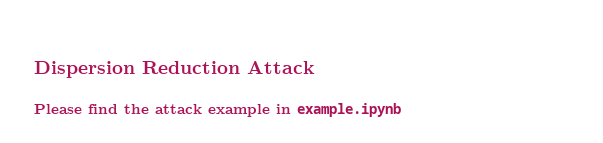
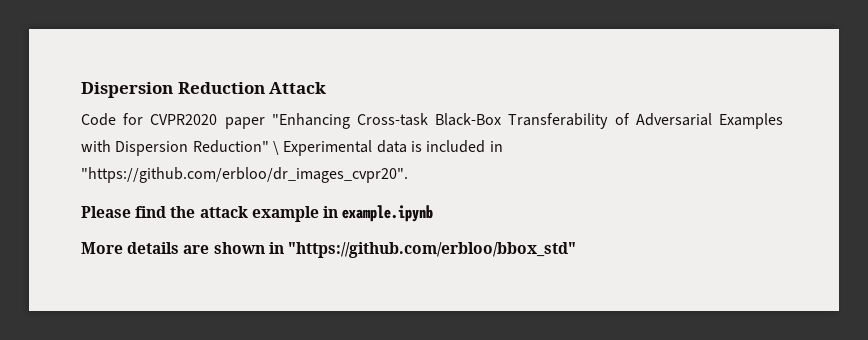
+ Code for CVPR2020 paper "Enhancing Cross-task Black-Box Transferability of Adversarial Examples with Dispersion Reduction" \ Experimental data is included in "https://github.com/erbloo/dr_images_cvpr20".
+ More details are shown in "https://github.com/erbloo/bbox_std"

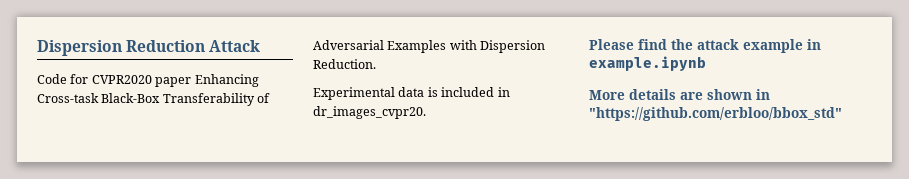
- Code for CVPR2020 paper "Enhancing Cross-task Black-Box Transferability of Adversarial Examples with Dispersion Reduction" \ Experimental data is included in "https://github.com/erbloo/dr_images_cvpr20".
+ Code for CVPR2020 paper Enhancing Cross-task Black-Box Transferability of Adversarial Examples with Dispersion Reduction.
+ Experimental data is included in dr_images_cvpr20.

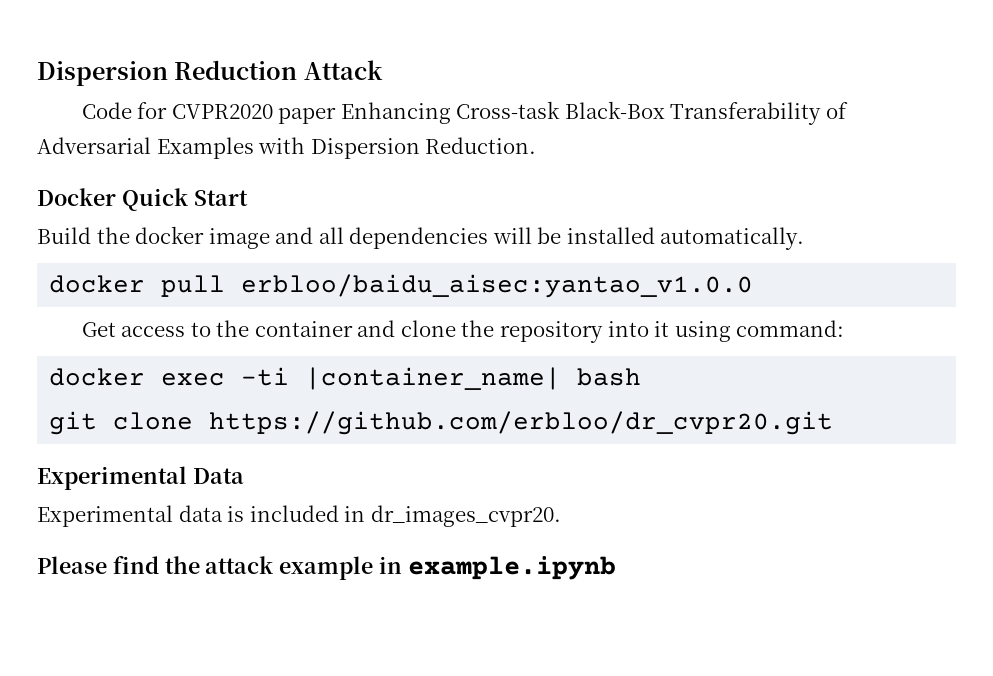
+ Docker Quick Start
+ Build the docker image and all dependencies will be installed automatically.
+ docker pull erbloo/baidu_aisec:yantao_v1.0.0
+ Get access to the container and clone the repository into it using command:
+ docker exec -ti |container_name| bash
+ git clone https://github.com/erbloo/dr_cvpr20.git
+ Experimental Data
- More details are shown in "https://github.com/erbloo/bbox_std"

